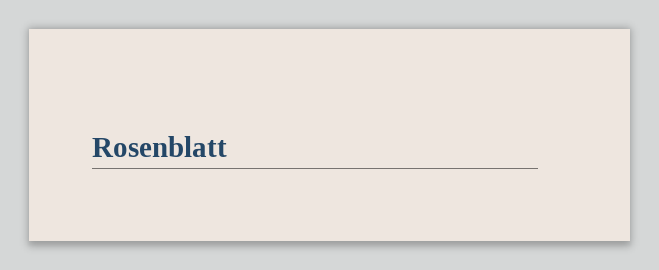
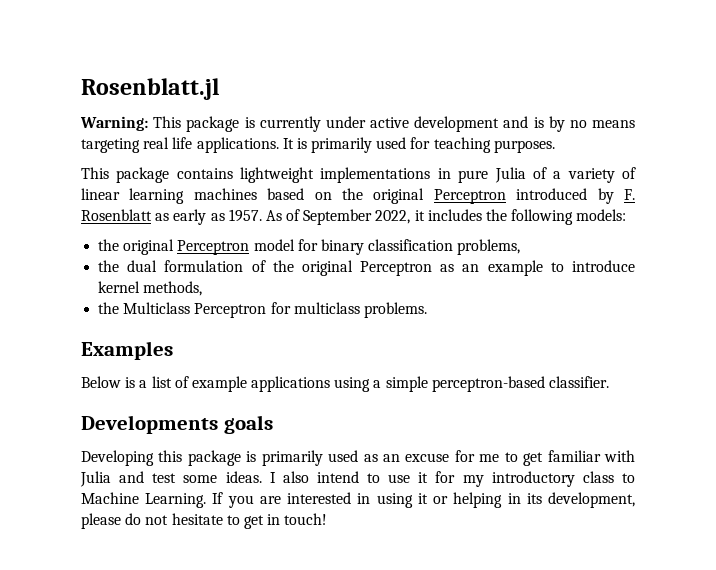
- Rosenblatt
+ Rosenblatt.jl
+ Warning: This package is currently under active development and is by no means targeting real life applications. It is primarily used for teaching purposes.
+ This package contains lightweight implementations in pure Julia of a variety of linear learning machines based on the original Perceptron introduced by F. Rosenblatt as early as 1957. As of September 2022, it includes the following models:
+ the original Perceptron model for binary classification problems,
+ the dual formulation of the original Perceptron as an example to introduce kernel methods,
+ the Multiclass Perceptron for multiclass problems.
+ Examples
+ Below is a list of example applications using a simple perceptron-based classifier.
+ Developments goals
+ Developing this package is primarily used as an excuse for me to get familiar with Julia and test some ideas. I also intend to use it for my introductory class to Machine Learning. If you are interested in using it or helping in its development, please do not hesitate to get in touch!

